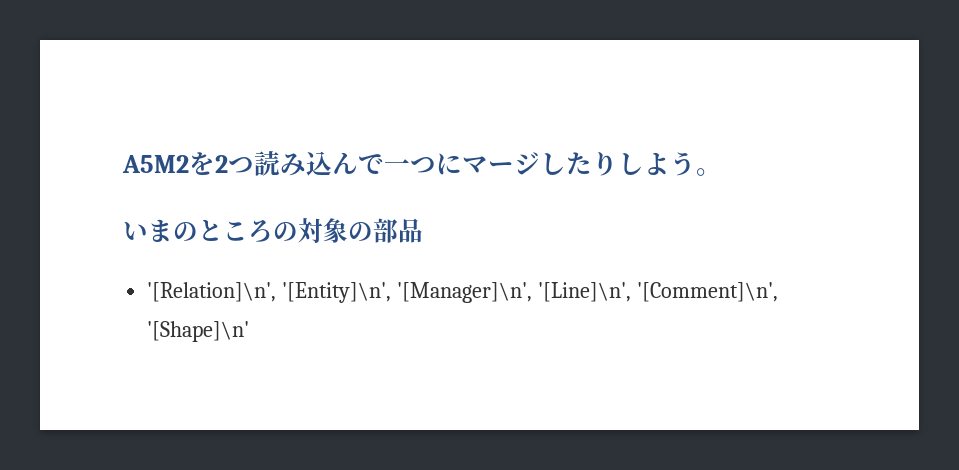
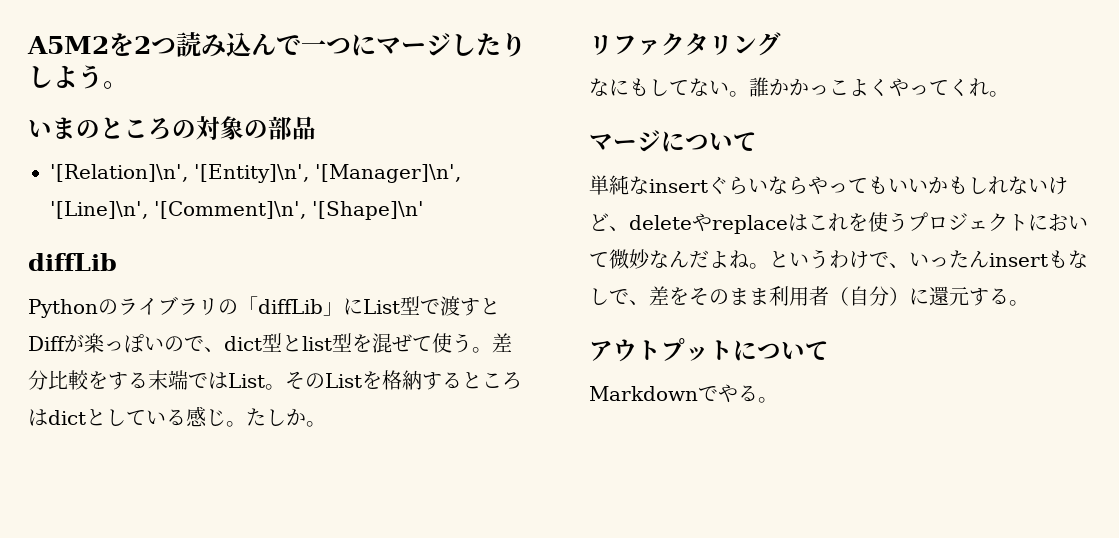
  '[Relation]\n', '[Entity]\n', '[Manager]\n', '[Line]\n', '[Comment]\n', '[Shape]\n'
+ diffLib
+ Pythonのライブラリの「diffLib」にList型で渡すとDiffが楽っぽいので、dict型とlist型を混ぜて使う。差分比較をする末端ではList。そのListを格納するところはdictとしている感じ。たしか。
+ リファクタリング
+ なにもしてない。誰かかっこよくやってくれ。
+ マージについて
+ 単純なinsertぐらいならやってもいいかもしれないけど、deleteやreplaceはこれを使うプロジェクトにおいて微妙なんだよね。というわけで、いったんinsertもなしで、差をそのまま利用者（自分）に還元する。
+ アウトプットについて
+ Markdownでやる。

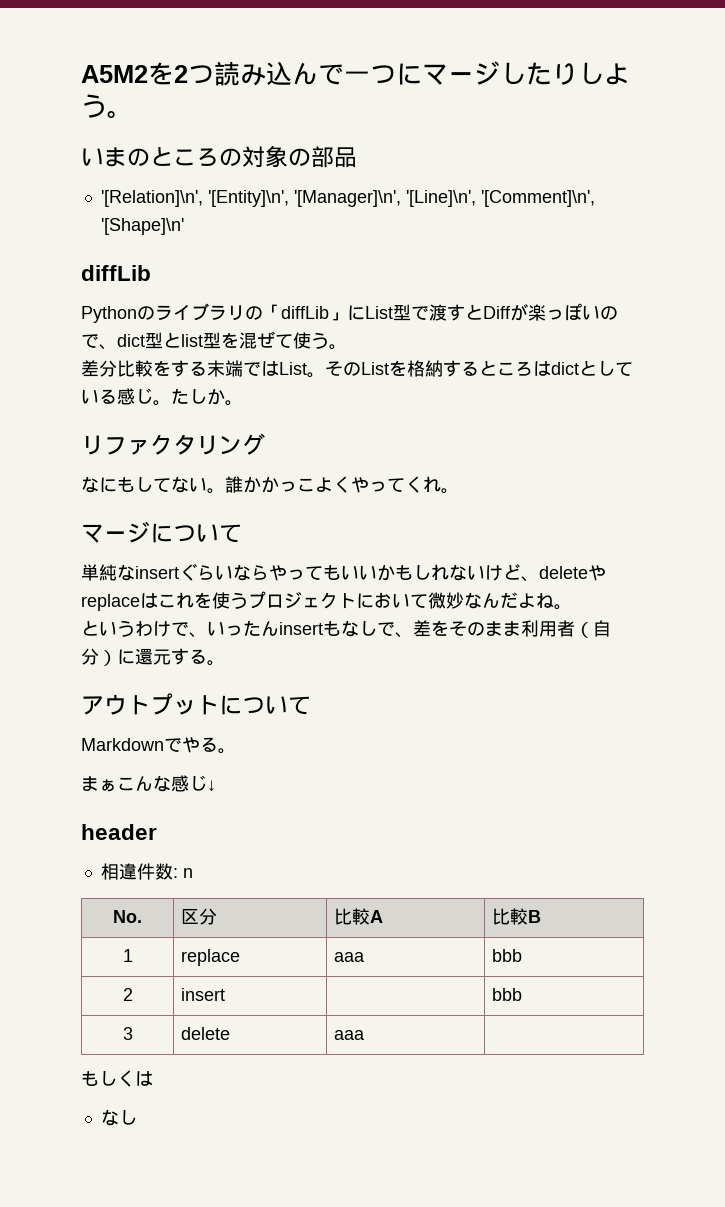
- Pythonのライブラリの「diffLib」にList型で渡すとDiffが楽っぽいので、dict型とlist型を混ぜて使う。差分比較をする末端ではList。
+ Pythonのライブラリの「diffLib」にList型で渡すとDiffが楽っぽいので、dict型とlist型を混ぜて使う。
+ 差分比較をする末端ではList。
- 単純なinsertぐらいならやってもいいかもしれないけど、deleteやreplaceはこれを使うプロジェクトにおいて微妙なんだよね。というわけで、いったんinsertもなしで、差をそのまま利用者（自分）に還元する。
+ 単純なinsertぐらいならやってもいいかもしれないけど、deleteやreplaceはこれを使うプロジェクトにおいて微妙なんだよね。
+ というわけで、いったんinsertもなしで、差をそのまま利用者（自分）に還元する。
+ まぁこんな感じ↓
+ header
+ 相違件数: n
+ No. | 区分 | 比較A | 比較B
+ 1 | replace | aaa | bbb
+ 2 | insert | | bbb
+ 3 | delete | aaa |
+ もしくは
+ なし

